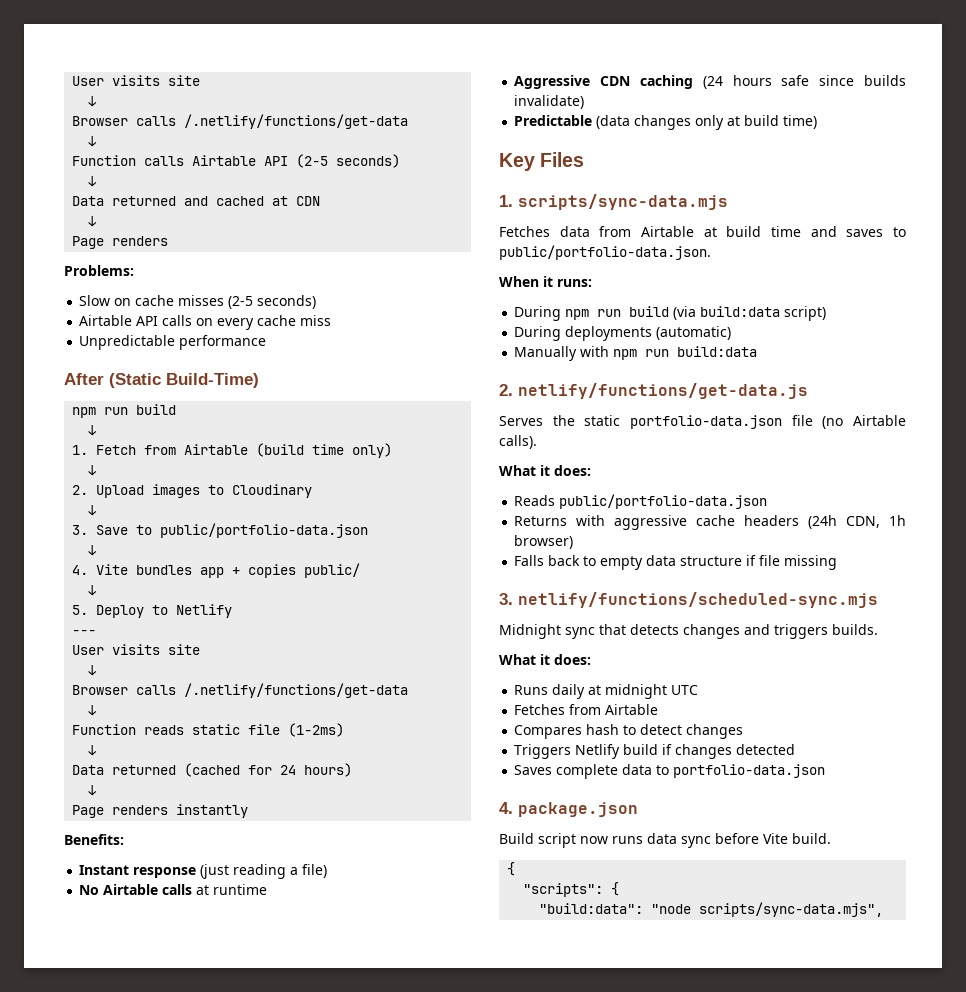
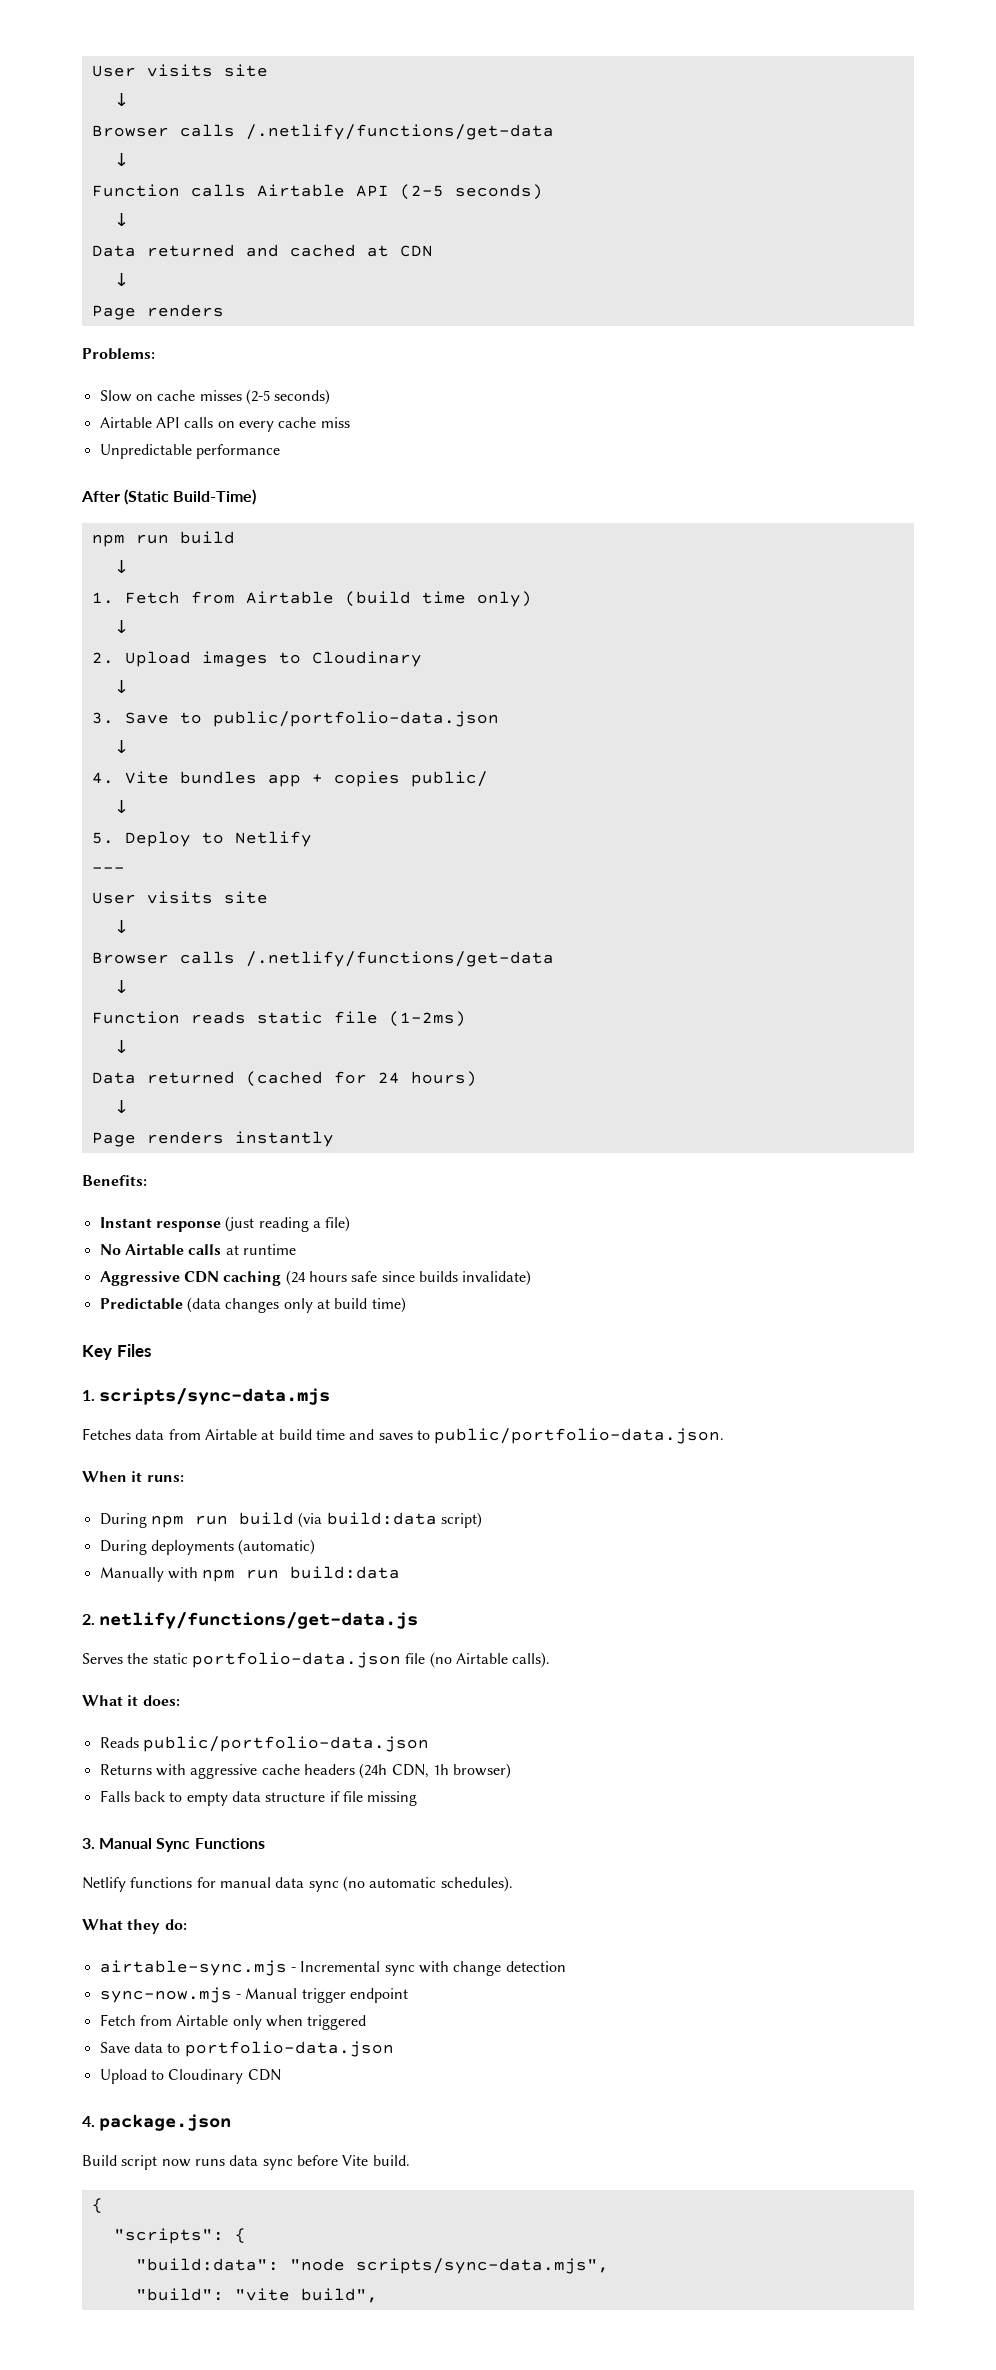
- 3. netlify/functions/scheduled-sync.mjs
- Midnight sync that detects changes and triggers builds.
- What it does:
- Runs daily at midnight UTC
- Fetches from Airtable
- Compares hash to detect changes
- Triggers Netlify build if changes detected
- Saves complete data to portfolio-data.json
+ 3. Manual Sync Functions
+ Netlify functions for manual data sync (no automatic schedules).
+ What they do:
+ airtable-sync.mjs - Incremental sync with change detection
+ sync-now.mjs - Manual trigger endpoint
+ Fetch from Airtable only when triggered
+ Save data to portfolio-data.json
+ Upload to Cloudinary CDN
+ "build": "vite build",

